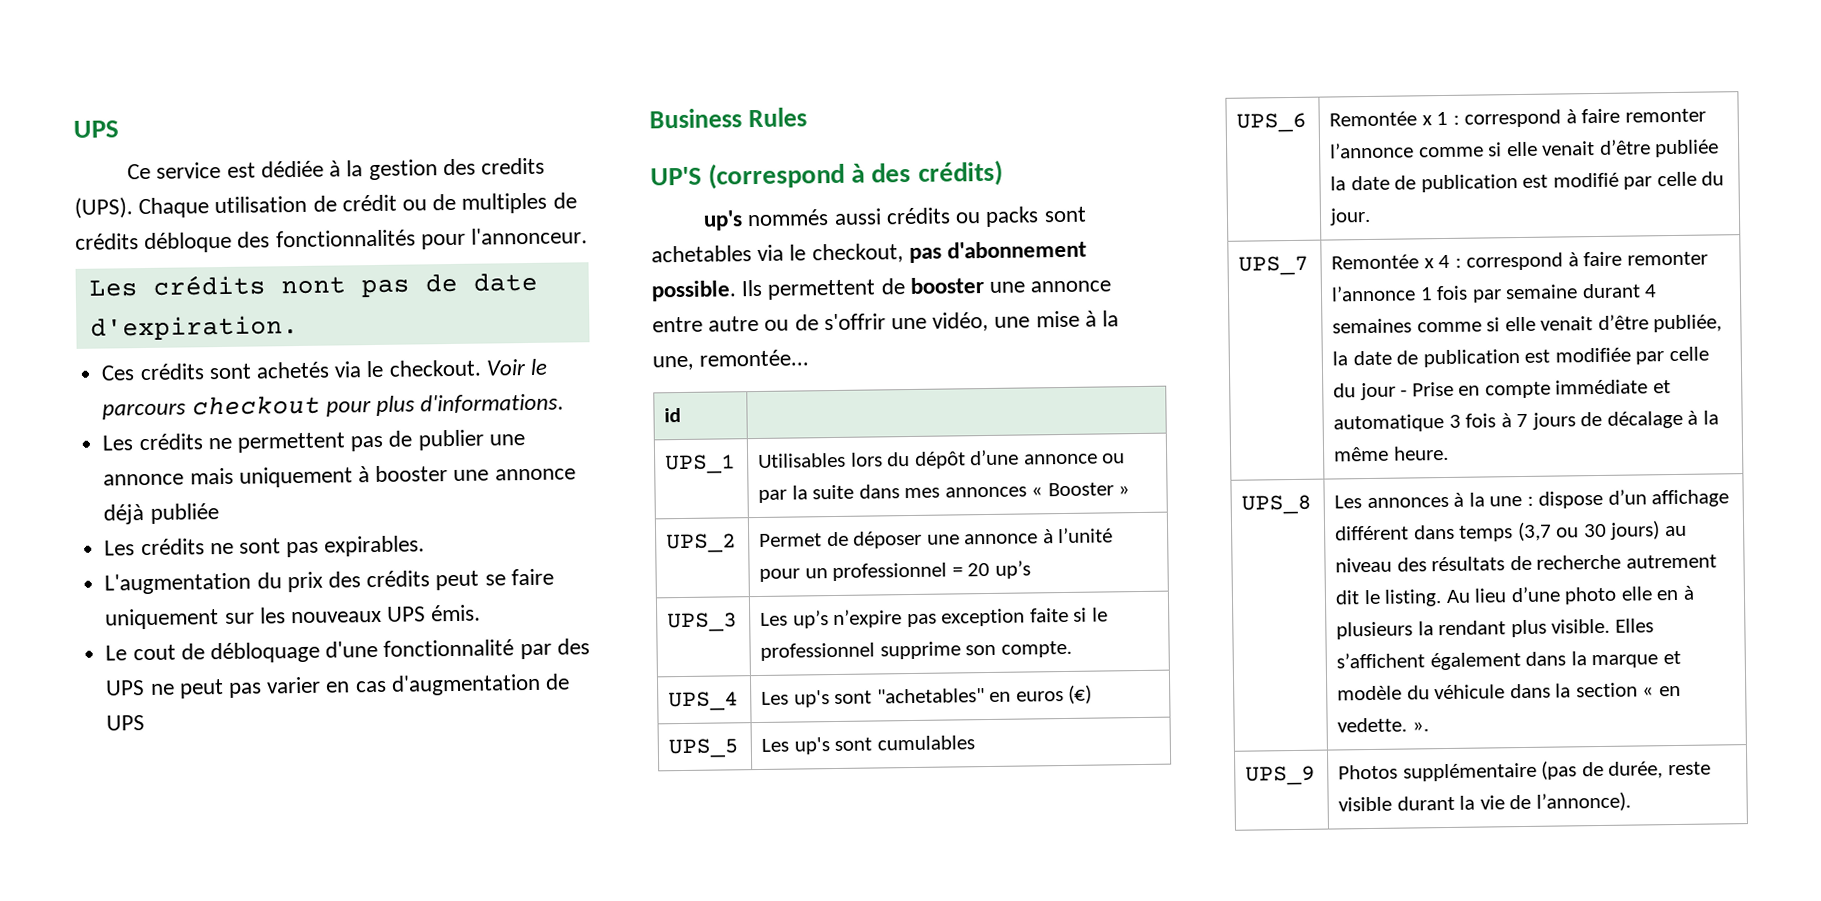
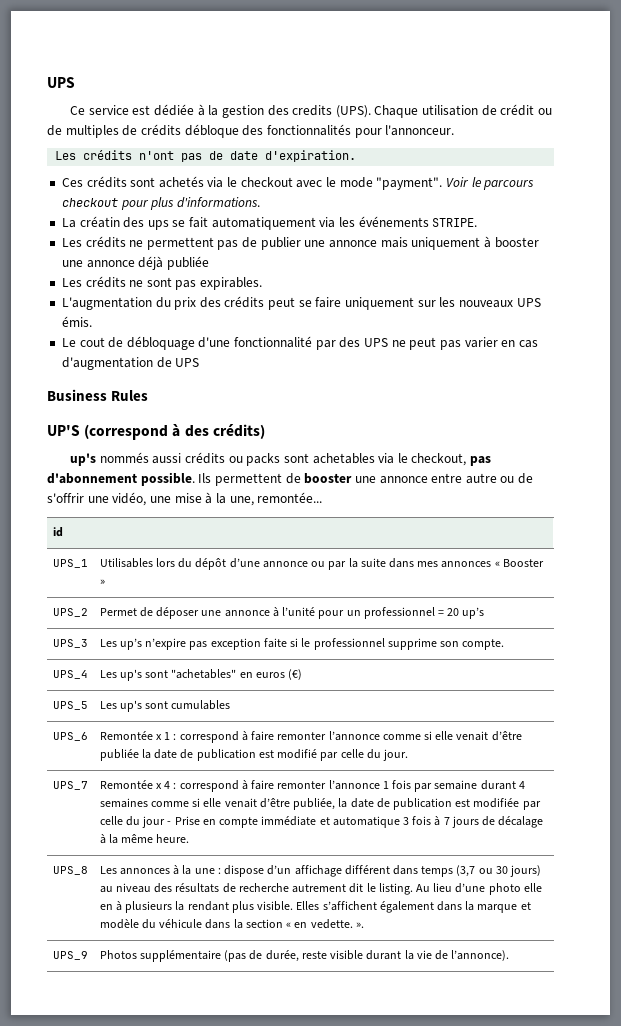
- Les crédits nont pas de date d'expiration.
+ Les crédits n'ont pas de date d'expiration.
- Ces crédits sont achetés via le checkout.
+ Ces crédits sont achetés via le checkout avec le mode "payment".
+ La créatin des ups se fait automatiquement via les événements STRIPE.

